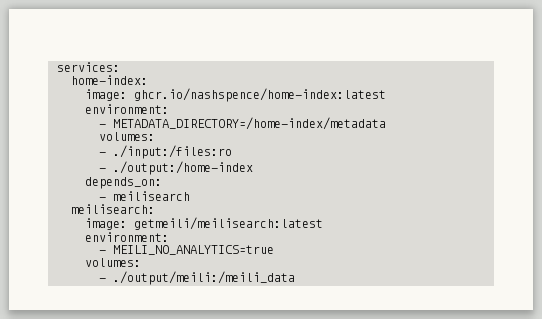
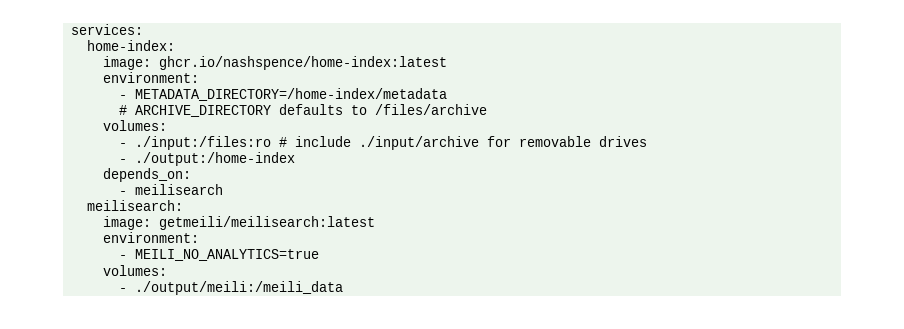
  - METADATA_DIRECTORY=/home-index/metadata
+ # ARCHIVE_DIRECTORY defaults to /files/archive
  volumes:
- - ./input:/files:ro
+ - ./input:/files:ro # include ./input/archive for removable drives

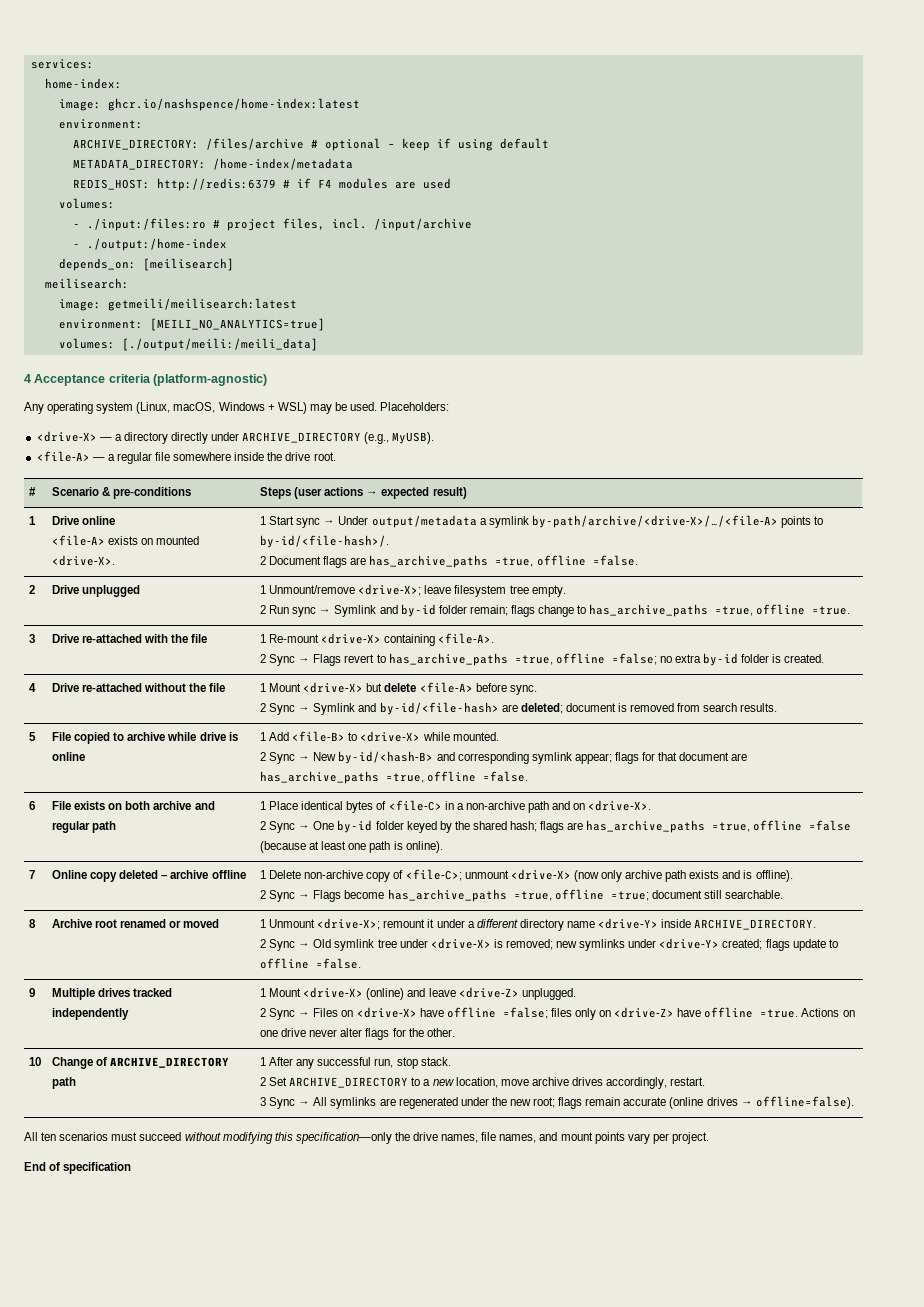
- - METADATA_DIRECTORY=/home-index/metadata
- # ARCHIVE_DIRECTORY defaults to /files/archive
+ ARCHIVE_DIRECTORY: /files/archive # optional – keep if using default
+ METADATA_DIRECTORY: /home-index/metadata
+ REDIS_HOST: http://redis:6379 # if F4 modules are used
- - ./input:/files:ro # include ./input/archive for removable drives
+ - ./input:/files:ro # project files, incl. /input/archive
- depends_on:
- - meilisearch
+ depends_on: [meilisearch]
  image: getmeili/meilisearch:latest
- environment:
- - MEILI_NO_ANALYTICS=true
- volumes:
- - ./output/meili:/meili_data
+ environment: [MEILI_NO_ANALYTICS=true]
+ volumes: [./output/meili:/meili_data]
+ 4 Acceptance criteria (platform‑agnostic)
+ Any operating system (Linux, macOS, Windows + WSL) may be used. Placeholders:
+ <drive‑X> — a directory directly under ARCHIVE_DIRECTORY (e.g., MyUSB).
+ <file‑A> — a regular file somewhere inside the drive root.
+ # | Scenario & pre‑conditions | Steps (user actions → expected result)
+ 1 | Drive online
+ <file‑A> exists on mounted <drive‑X>. | 1 Start sync → Under output/metadata a symlink by-path/archive/<drive‑X>/…/<file‑A> points to by-id/<file-hash>/.
+ 2 Document flags are has_archive_paths =true, offline =false.
+ 2 | Drive unplugged | 1 Unmount/remove <drive‑X>; leave filesystem tree empty.
+ 2 Run sync → Symlink and by-id folder remain; flags change to has_archive_paths =true, offline =true.
+ 3 | Drive re‑attached with the file | 1 Re‑mount <drive‑X> containing <file‑A>.
+ 2 Sync → Flags revert to has_archive_paths =true, offline =false; no extra by-id folder is created.
+ 4 | Drive re‑attached without the file | 1 Mount <drive‑X> but delete <file‑A> before sync.
+ 2 Sync → Symlink and by-id/<file-hash> are deleted; document is removed from search results.
+ 5 | File copied to archive while drive is online | 1 Add <file‑B> to <drive‑X> while mounted.
+ 2 Sync → New by-id/<hash‑B> and corresponding symlink appear; flags for that document are has_archive_paths =true, offline =false.
+ 6 | File exists on both archive and regular path | 1 Place identical bytes of <file‑C> in a non‑archive path and on <drive‑X>.
+ 2 Sync → One by-id folder keyed by the shared hash; flags are has_archive_paths =true, offline =false (because at least one path is online).
+ 7 | Online copy deleted – archive offline | 1 Delete non‑archive copy of <file‑C>; unmount <drive‑X> (now only archive path exists and is offline).
+ 2 Sync → Flags become has_archive_paths =true, offline =true; document still searchable.
+ 8 | Archive root renamed or moved | 1 Unmount <drive‑X>; remount it under a different directory name <drive‑Y> inside ARCHIVE_DIRECTORY.
+ 2 Sync → Old symlink tree under <drive‑X> is removed; new symlinks under <drive‑Y> created; flags update to offline =false.
+ 9 | Multiple drives tracked independently | 1 Mount <drive‑X> (online) and leave <drive‑Z> unplugged.
+ 2 Sync → Files on <drive‑X> have offline =false; files only on <drive‑Z> have offline =true. Actions on one drive never alter flags for the other.
+ 10 | Change of ARCHIVE_DIRECTORY path | 1 After any successful run, stop stack.
+ 2 Set ARCHIVE_DIRECTORY to a new location, move archive drives accordingly, restart.
+ 3 Sync → All symlinks are regenerated under the new root; flags remain accurate (online drives → offline=false).
+ All ten scenarios must succeed without modifying this specification—only the drive names, file names, and mount points vary per project.
+ End of specification

